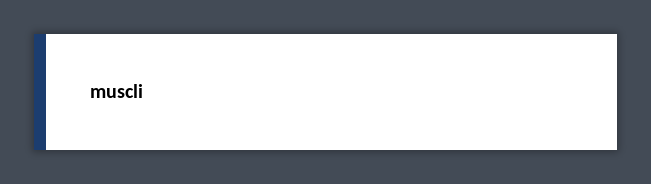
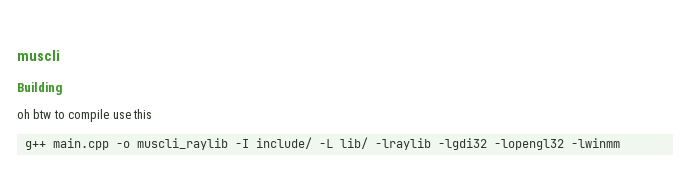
+ Building
+ oh btw to compile use this
+ g++ main.cpp -o muscli_raylib -I include/ -L lib/ -lraylib -lgdi32 -lopengl32 -lwinmm

